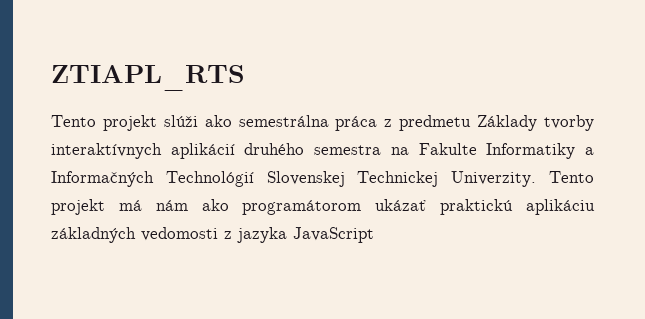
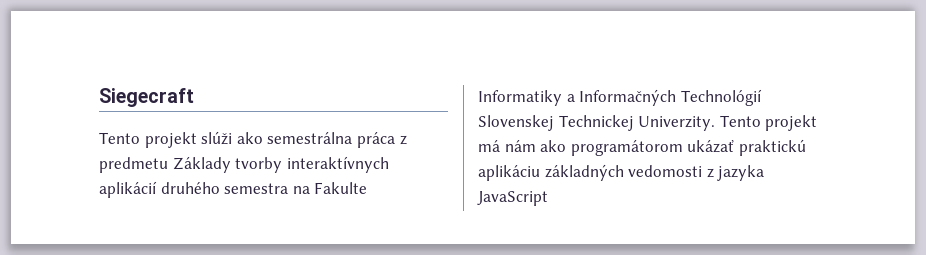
- ZTIAPL_RTS
+ Siegecraft

